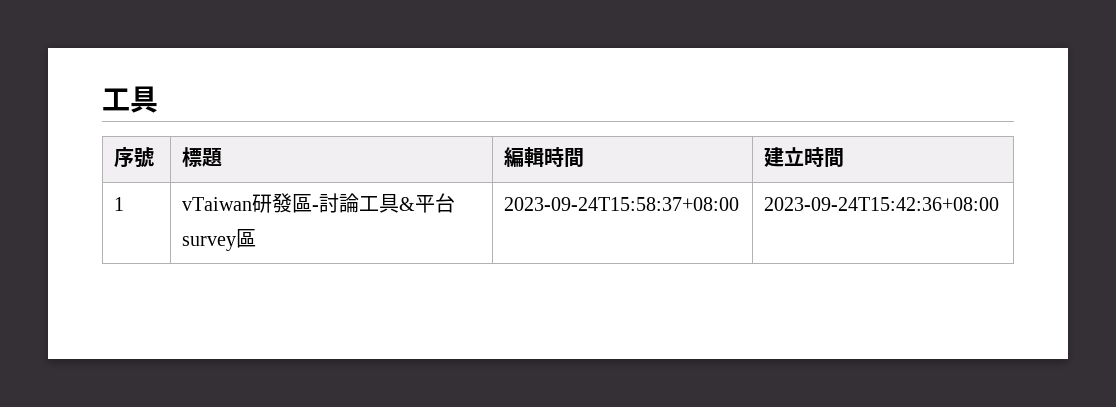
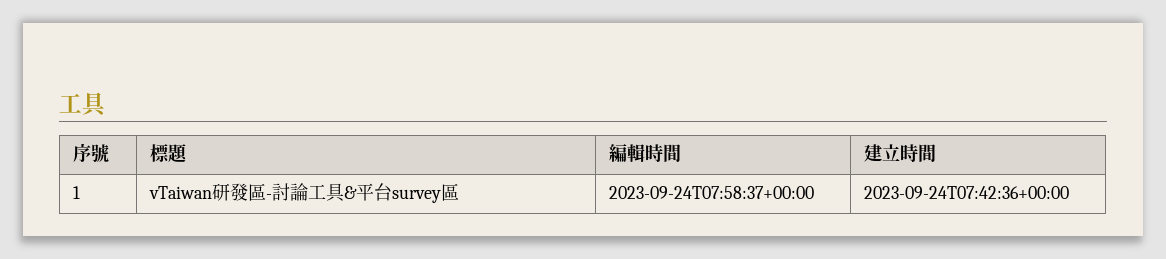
- 1 | vTaiwan研發區-討論工具&平台survey區 | 2023-09-24T15:58:37+08:00 | 2023-09-24T15:42:36+08:00
+ 1 | vTaiwan研發區-討論工具&平台survey區 | 2023-09-24T07:58:37+00:00 | 2023-09-24T07:42:36+00:00

